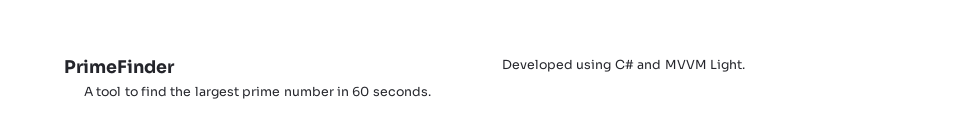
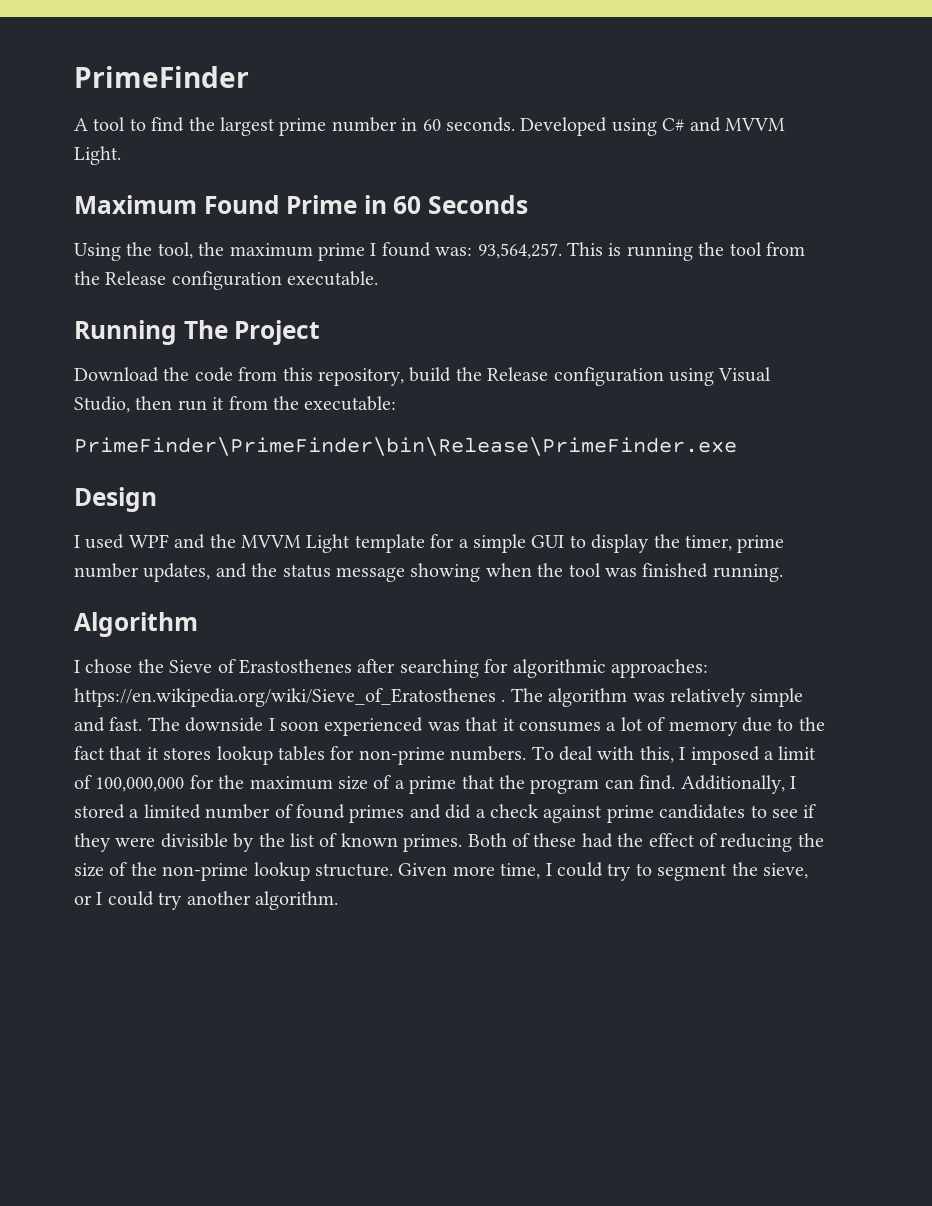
+ Maximum Found Prime in 60 Seconds
+ Using the tool, the maximum prime I found was: 93,564,257. This is running the tool from the Release configuration executable.
+ Running The Project
+ Download the code from this repository, build the Release configuration using Visual Studio, then run it from the executable:
+ PrimeFinder\PrimeFinder\bin\Release\PrimeFinder.exe
+ Design
+ I used WPF and the MVVM Light template for a simple GUI to display the timer, prime number updates, and the status message showing when the tool was finished running.
+ Algorithm
+ I chose the Sieve of Erastosthenes after searching for algorithmic approaches: https://en.wikipedia.org/wiki/Sieve_of_Eratosthenes . The algorithm was relatively simple and fast. The downside I soon experienced was that it consumes a lot of memory due to the fact that it stores lookup tables for non-prime numbers. To deal with this, I imposed a limit of 100,000,000 for the maximum size of a prime that the program can find. Additionally, I stored a limited number of found primes and did a check against prime candidates to see if they were divisible by the list of known primes. Both of these had the effect of reducing the size of the non-prime lookup structure. Given more time, I could try to segment the sieve, or I could try another algorithm.

